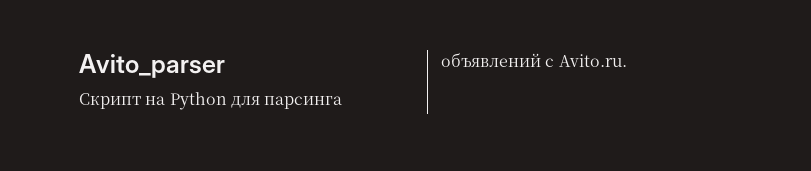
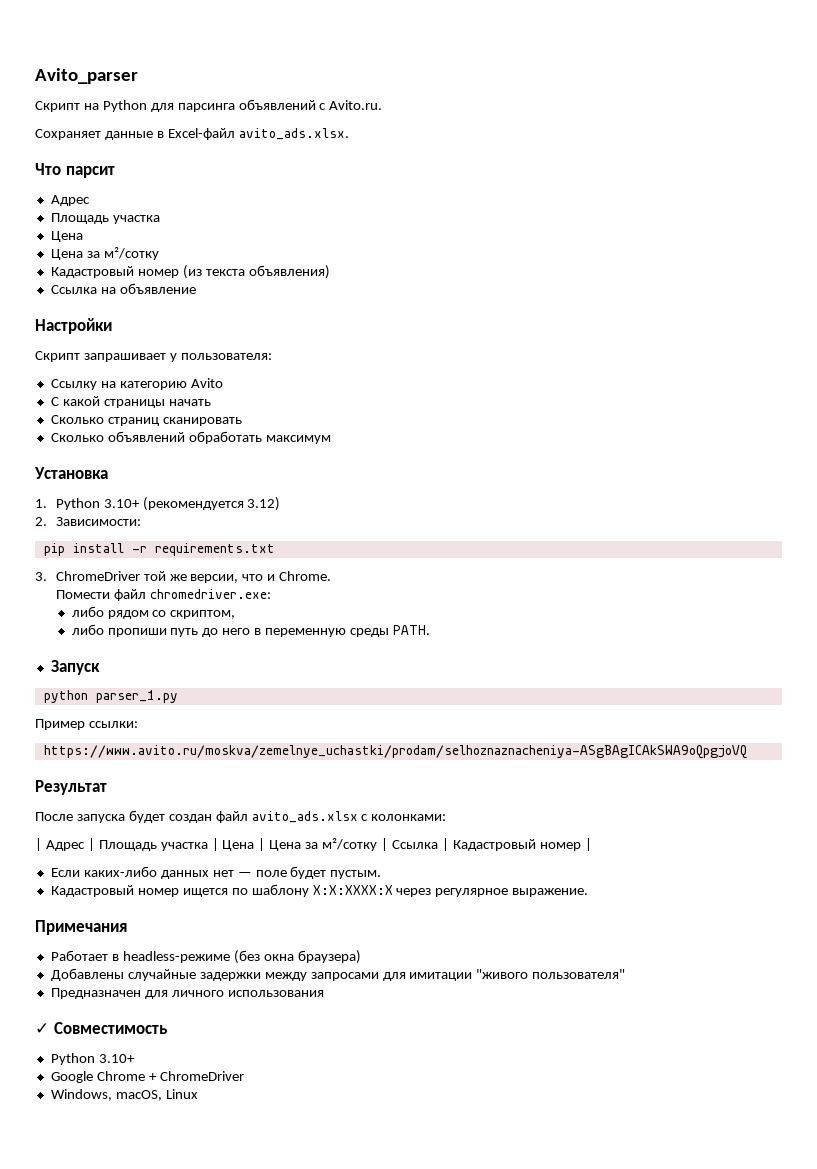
+ Сохраняет данные в Excel-файл avito_ads.xlsx.
+ Что парсит
+ Адрес
+ Площадь участка
+ Цена
+ Цена за м²/сотку
+ Кадастровый номер (из текста объявления)
+ Ссылка на объявление
+ Настройки
+ Скрипт запрашивает у пользователя:
+ Ссылку на категорию Avito
+ С какой страницы начать
+ Сколько страниц сканировать
+ Сколько объявлений обработать максимум
+ Установка
+ 1. Python 3.10+ (рекомендуется 3.12)
+ 2. Зависимости:
+ pip install -r requirements.txt
+ 3. ChromeDriver той же версии, что и Chrome.
+ Помести файл chromedriver.exe:
+ либо рядом со скриптом,
+ либо пропиши путь до него в переменную среды PATH.
+ Запуск
+ python parser_1.py
+ Пример ссылки:
+ https://www.avito.ru/moskva/zemelnye_uchastki/prodam/selhoznaznacheniya-ASgBAgICAkSWA9oQpgjoVQ
+ Результат
+ После запуска будет создан файл avito_ads.xlsx с колонками:
+ | Адрес | Площадь участка | Цена | Цена за м²/сотку | Ссылка | Кадастровый номер |
+ Если каких-либо данных нет — поле будет пустым.
+ Кадастровый номер ищется по шаблону X:X:XXXX:X через регулярное выражение.
+ Примечания
+ Работает в headless-режиме (без окна браузера)
+ Добавлены случайные задержки между запросами для имитации "живого пользователя"
+ Предназначен для личного использования
+ ✓ Совместимость
+ Python 3.10+
+ Google Chrome + ChromeDriver
+ Windows, macOS, Linux

